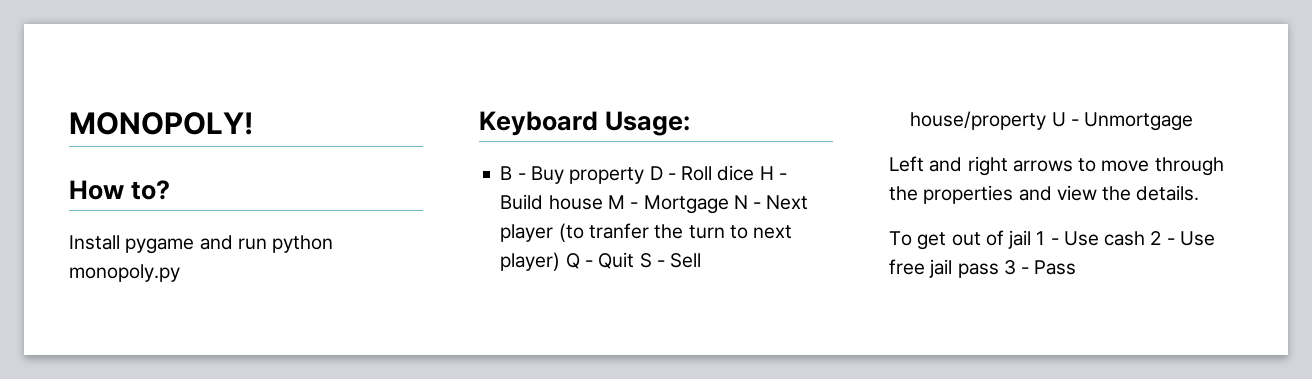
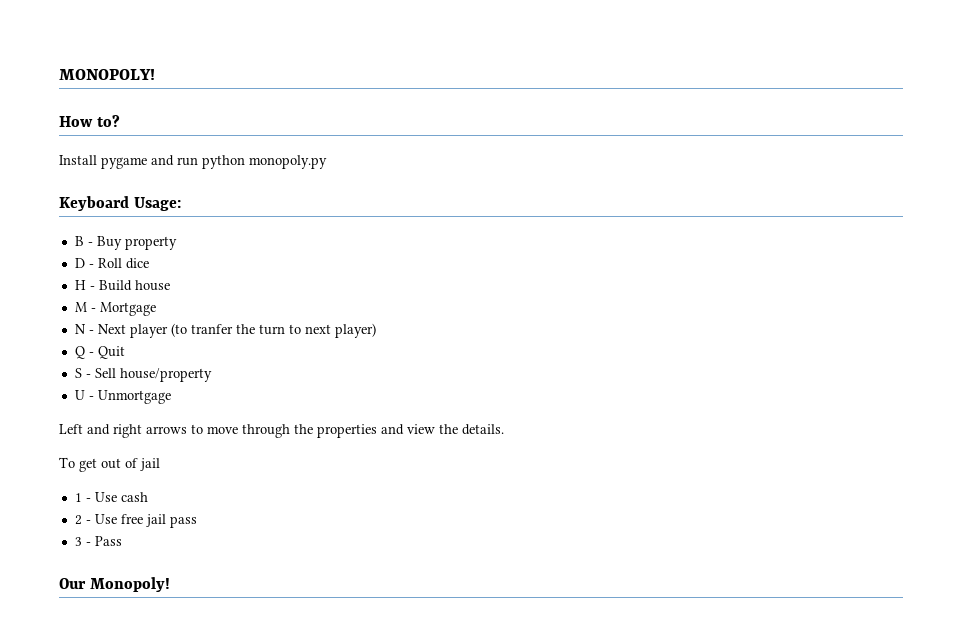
- B - Buy property D - Roll dice H - Build house M - Mortgage N - Next player (to tranfer the turn to next player) Q - Quit S - Sell house/property U - Unmortgage
+ B - Buy property
+ D - Roll dice
+ H - Build house
+ M - Mortgage
+ N - Next player (to tranfer the turn to next player)
+ Q - Quit
+ S - Sell house/property
+ U - Unmortgage
- To get out of jail 1 - Use cash 2 - Use free jail pass 3 - Pass
+ To get out of jail
+ 1 - Use cash
+ 2 - Use free jail pass
+ 3 - Pass
+ Our Monopoly!

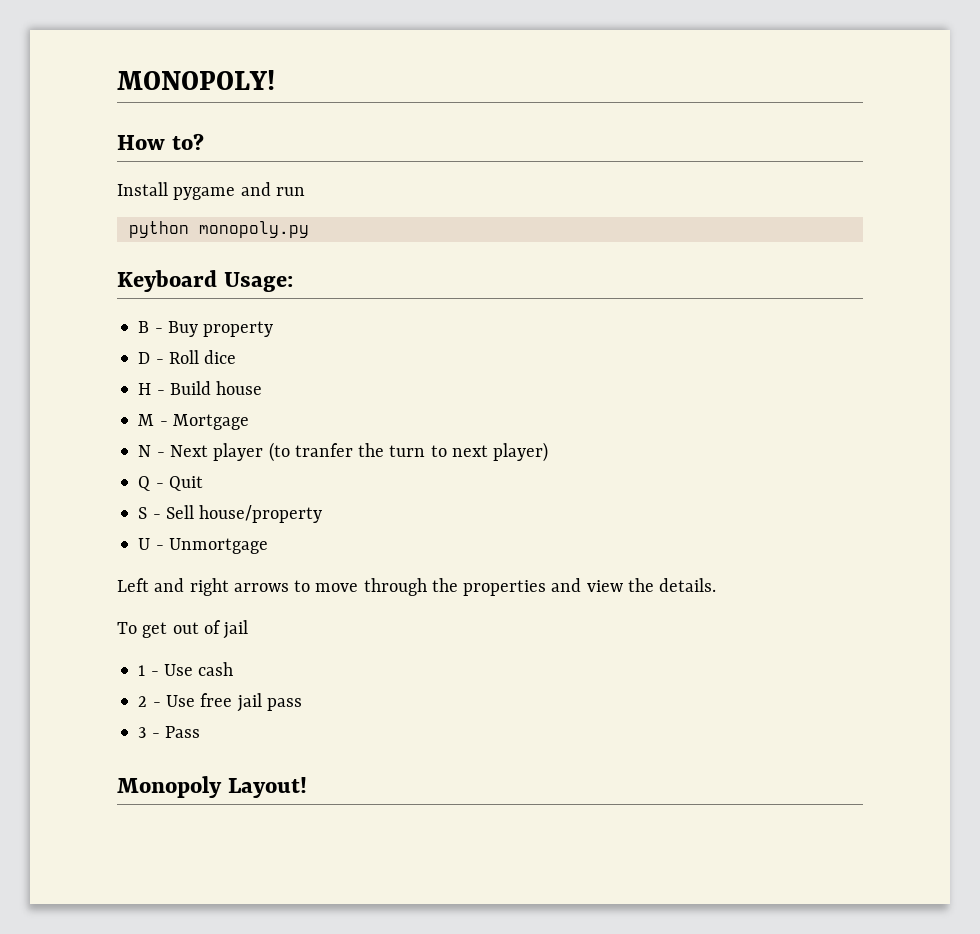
- Install pygame and run python monopoly.py
+ Install pygame and run
+ python monopoly.py
- Our Monopoly!
+ Monopoly Layout!

